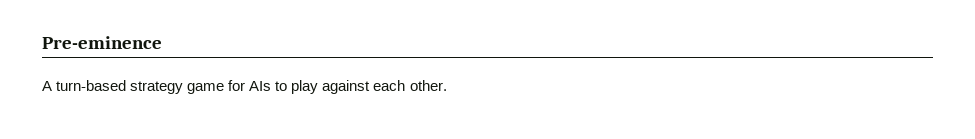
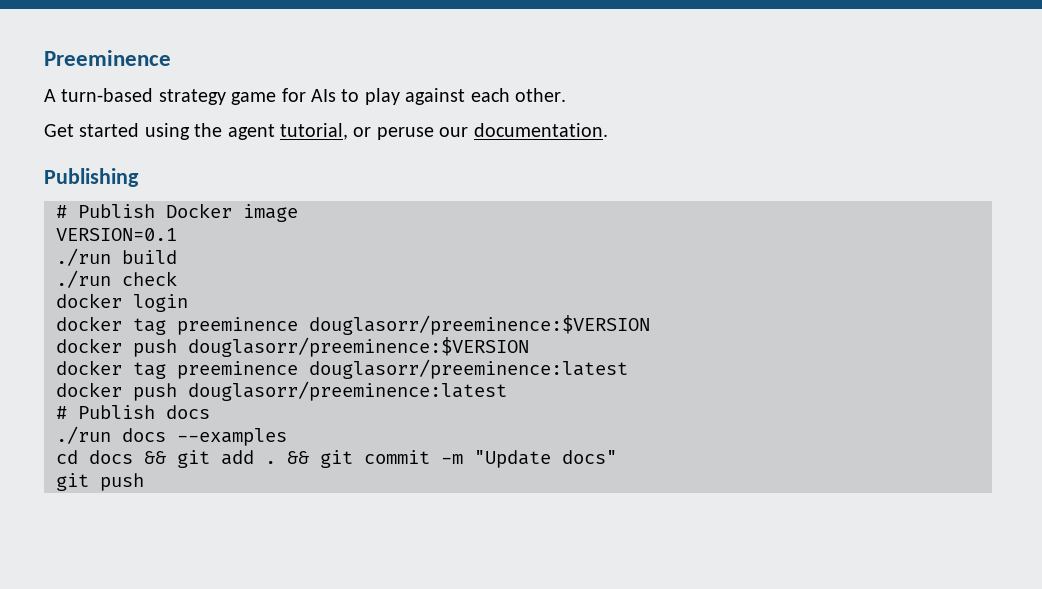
- Pre-eminence
+ Preeminence
+ Get started using the agent tutorial, or peruse our documentation.
+ Publishing
+ # Publish Docker image
+ VERSION=0.1
+ ./run build
+ ./run check
+ docker login
+ docker tag preeminence douglasorr/preeminence:$VERSION
+ docker push douglasorr/preeminence:$VERSION
+ docker tag preeminence douglasorr/preeminence:latest
+ docker push douglasorr/preeminence:latest
+ # Publish docs
+ ./run docs --examples
+ cd docs && git add . && git commit -m "Update docs"
+ git push

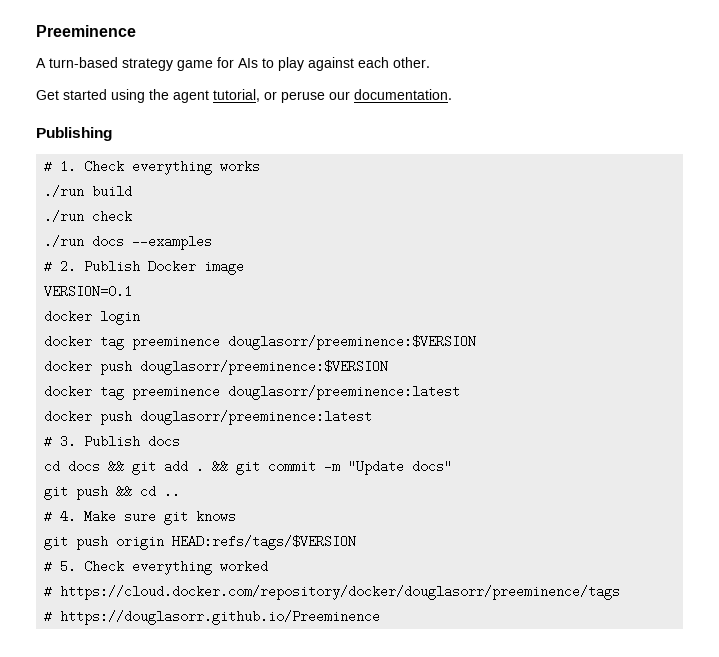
- # Publish Docker image
- VERSION=0.1
+ # 1. Check everything works
+ ./run docs --examples
+ # 2. Publish Docker image
+ VERSION=0.1
- # Publish docs
+ # 3. Publish docs
- ./run docs --examples
- git push
+ git push && cd ..
+ # 4. Make sure git knows
+ git push origin HEAD:refs/tags/$VERSION
+ # 5. Check everything worked
+ # https://cloud.docker.com/repository/docker/douglasorr/preeminence/tags
+ # https://douglasorr.github.io/Preeminence

